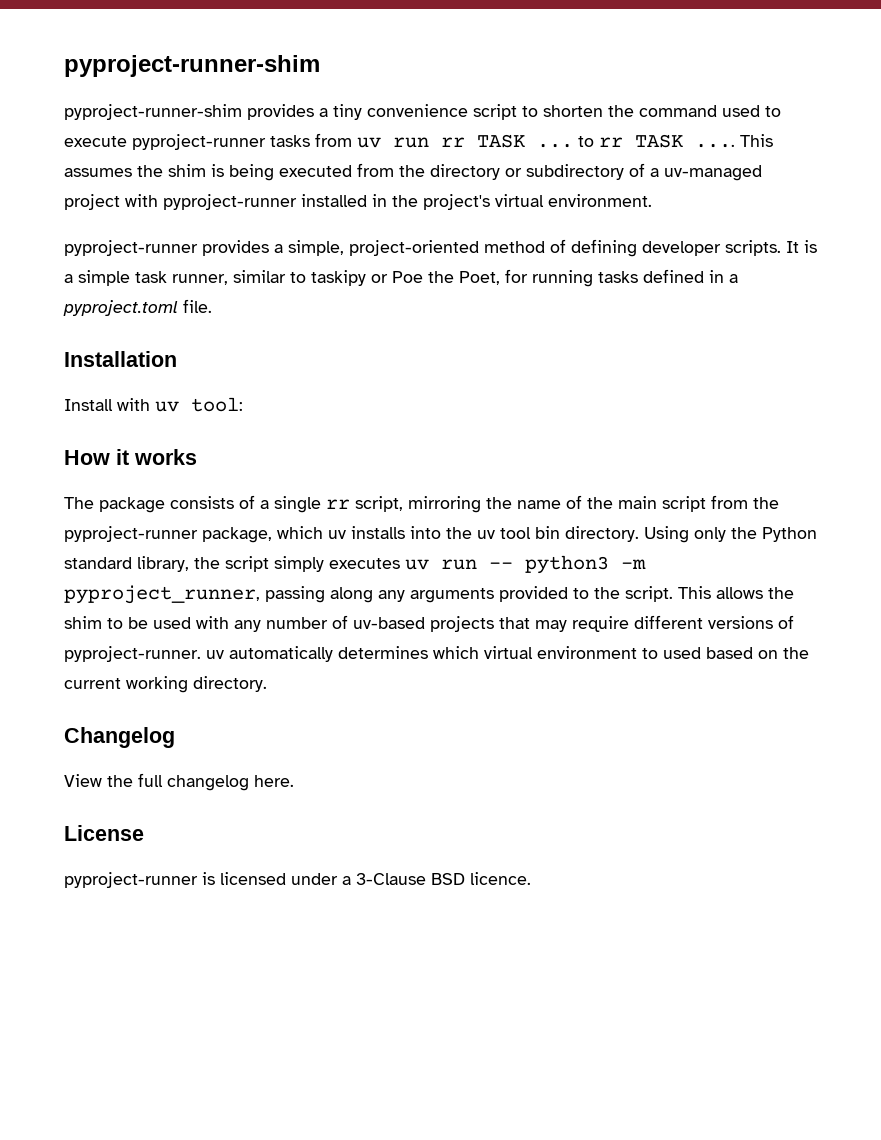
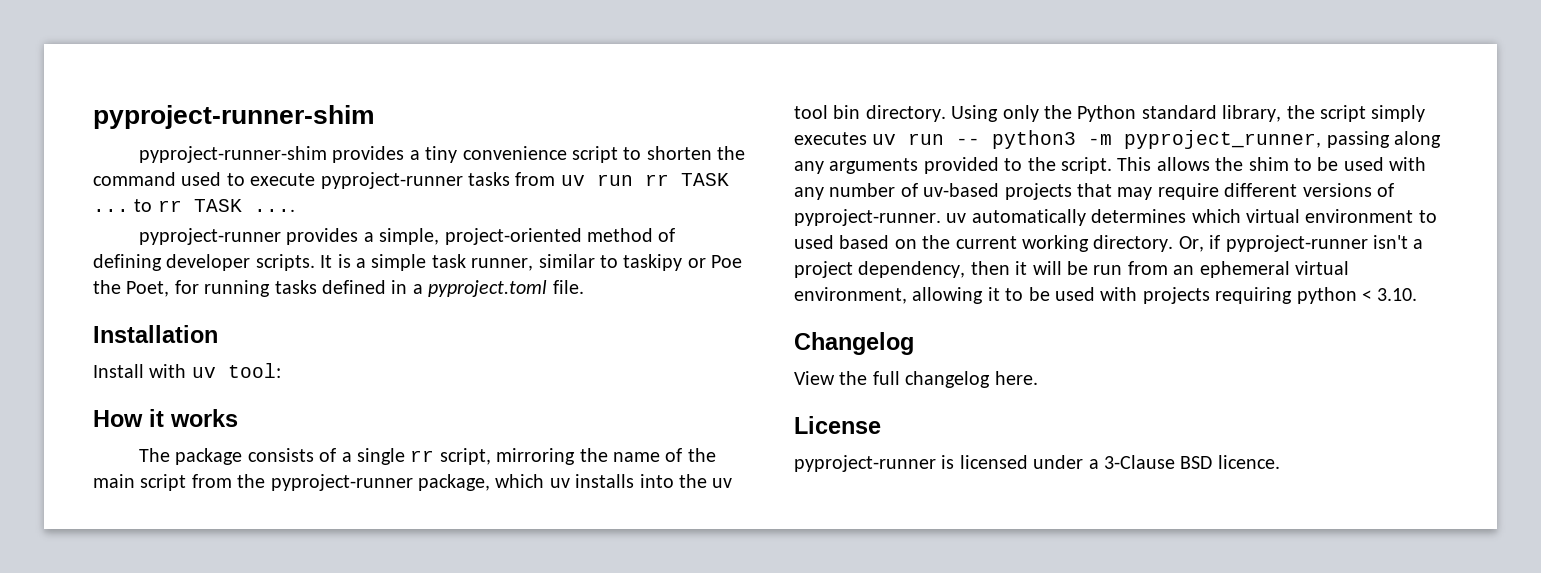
- This assumes the shim is being executed from the directory or subdirectory of a uv-managed project with pyproject-runner installed in the project's virtual environment.
+ Or, if pyproject-runner isn't a project dependency, then it will be run from an ephemeral virtual environment, allowing it to be used with projects requiring python < 3.10.

